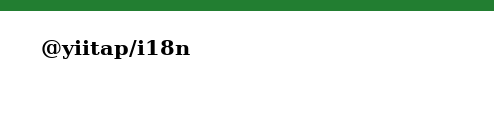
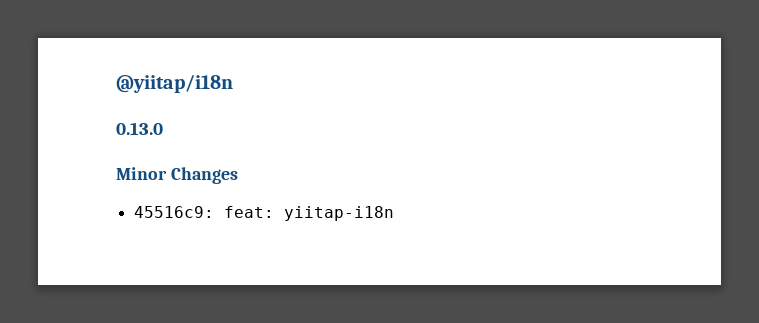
+ 0.13.0
+ Minor Changes
+ 45516c9: feat: yiitap-i18n

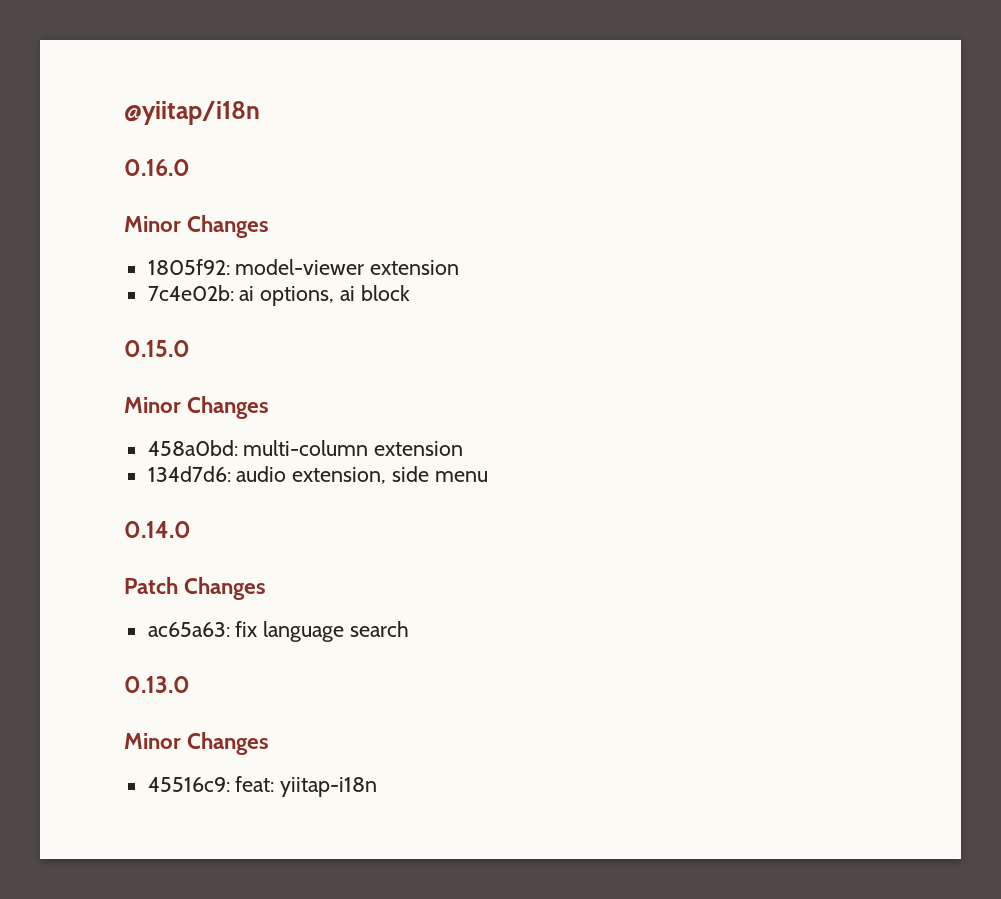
+ 0.16.0
+ Minor Changes
+ 1805f92: model-viewer extension
+ 7c4e02b: ai options, ai block
+ 0.15.0
+ Minor Changes
+ 458a0bd: multi-column extension
+ 134d7d6: audio extension, side menu
+ 0.14.0
+ Patch Changes
+ ac65a63: fix language search

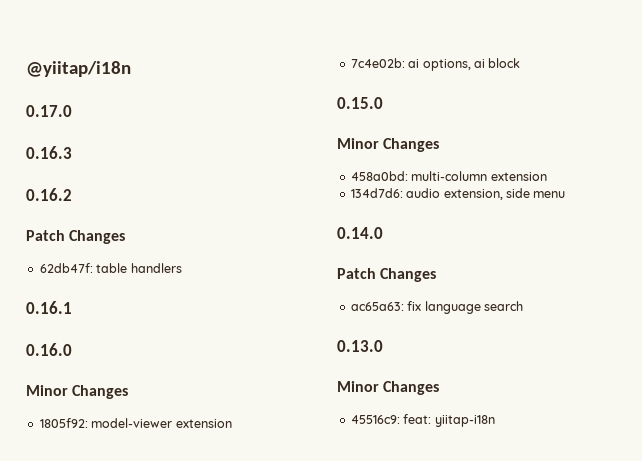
+ 0.17.0
+ 0.16.3
+ 0.16.2
+ Patch Changes
+ 62db47f: table handlers
+ 0.16.1

